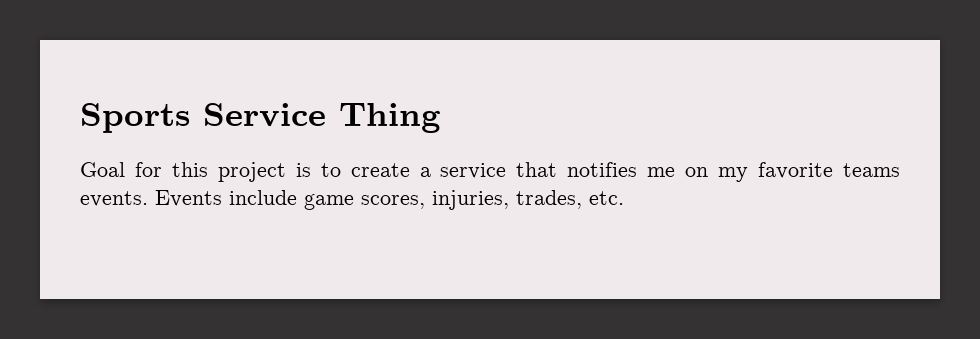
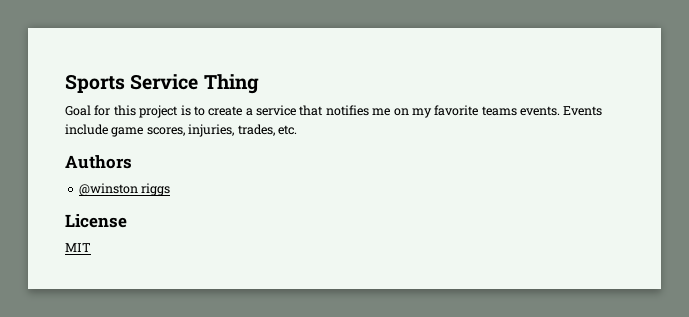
+ Authors
+ @winston riggs
+ License
+ MIT

